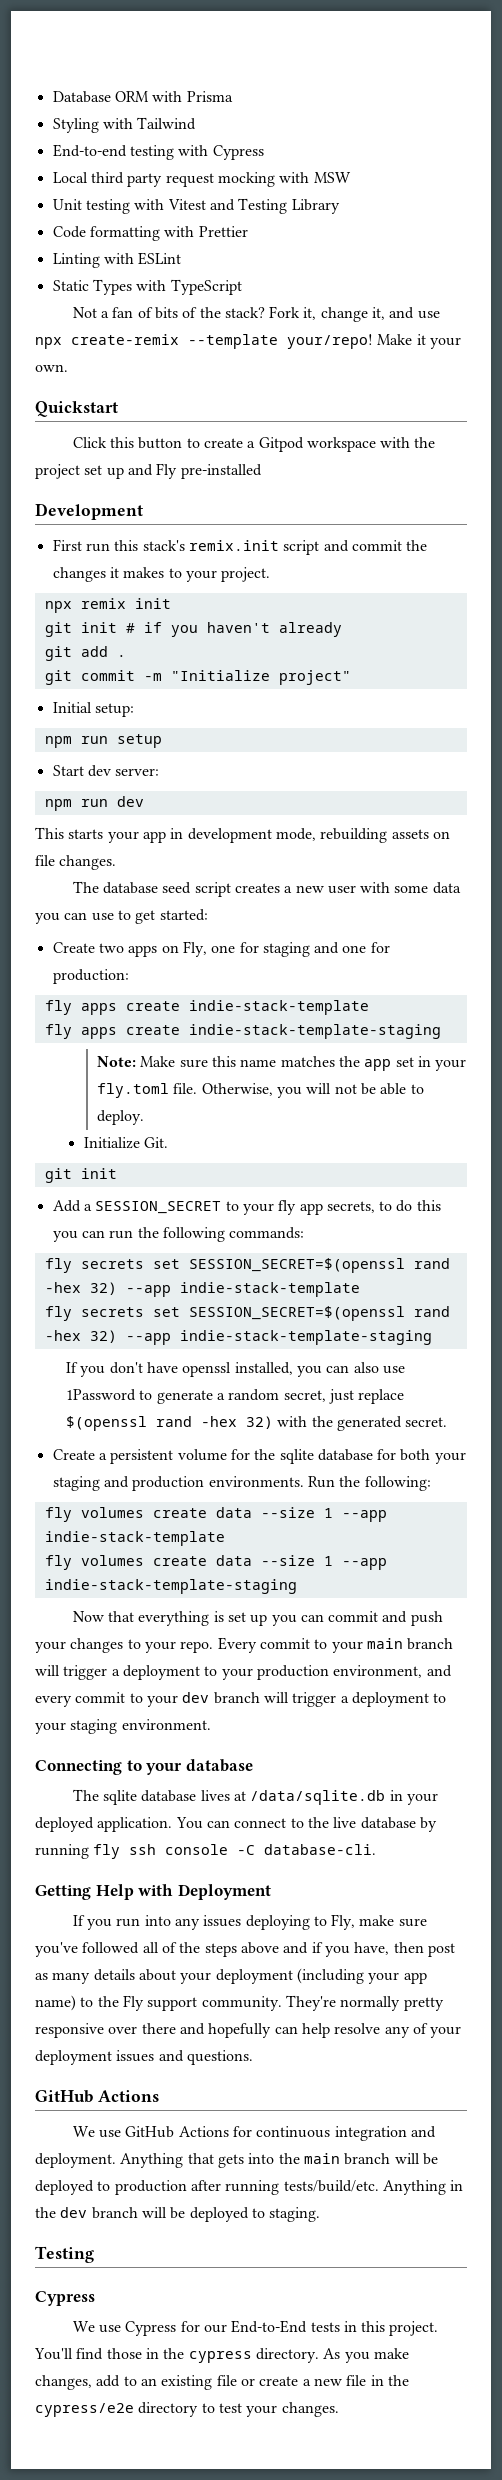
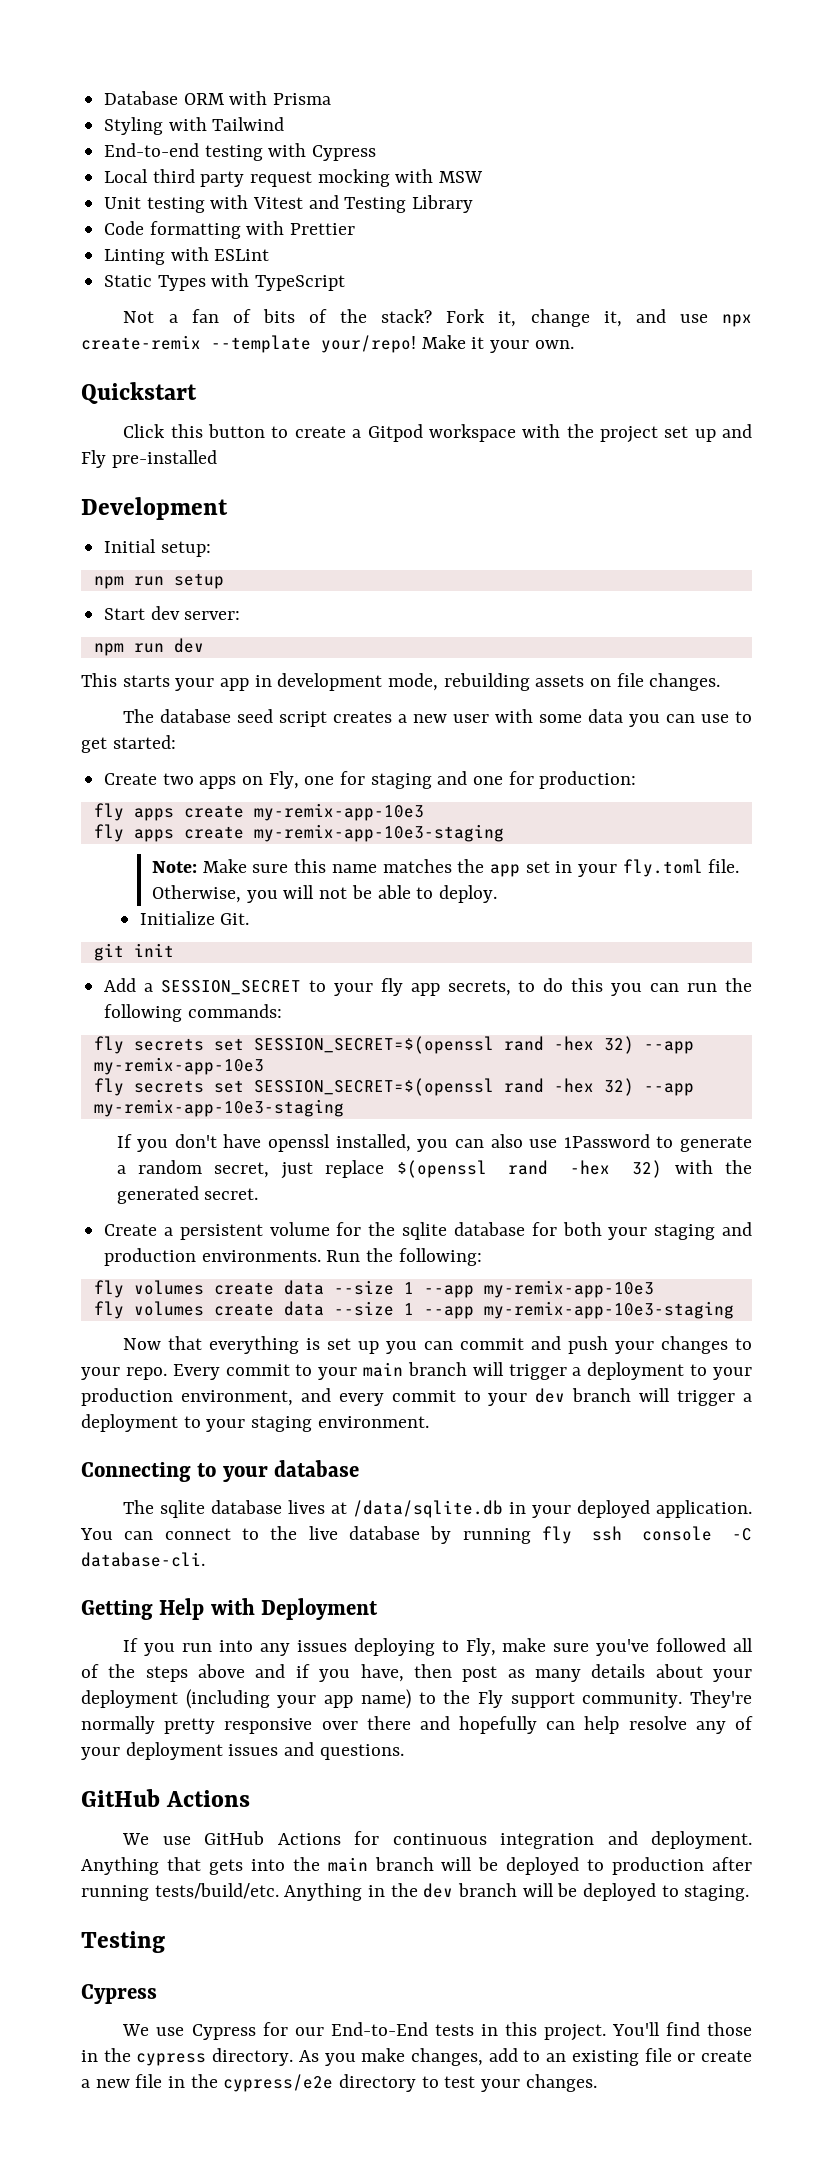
- First run this stack's remix.init script and commit the changes it makes to your project.
- npx remix init
- git init # if you haven't already
- git add .
- git commit -m "Initialize project"
- fly apps create indie-stack-template
- fly apps create indie-stack-template-staging
+ fly apps create my-remix-app-10e3
+ fly apps create my-remix-app-10e3-staging
- fly secrets set SESSION_SECRET=$(openssl rand -hex 32) --app indie-stack-template
- fly secrets set SESSION_SECRET=$(openssl rand -hex 32) --app indie-stack-template-staging
+ fly secrets set SESSION_SECRET=$(openssl rand -hex 32) --app my-remix-app-10e3
+ fly secrets set SESSION_SECRET=$(openssl rand -hex 32) --app my-remix-app-10e3-staging
- fly volumes create data --size 1 --app indie-stack-template
- fly volumes create data --size 1 --app indie-stack-template-staging
+ fly volumes create data --size 1 --app my-remix-app-10e3
+ fly volumes create data --size 1 --app my-remix-app-10e3-staging

